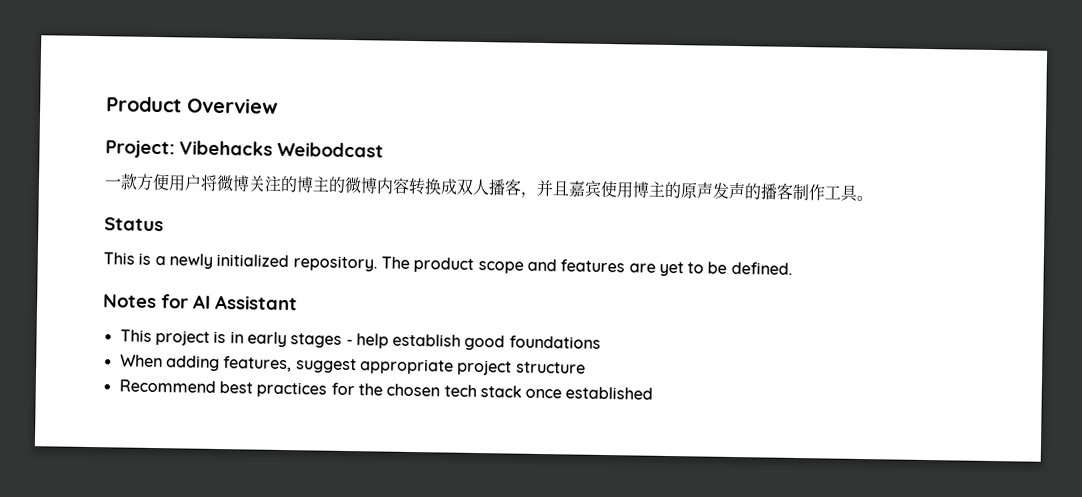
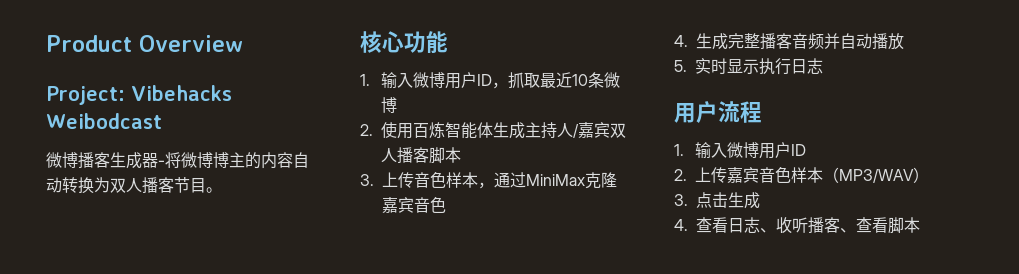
- 一款方便用户将微博关注的博主的微博内容转换成双人播客，并且嘉宾使用博主的原声发声的播客制作工具。
- Status
- This is a newly initialized repository. The product scope and features are yet to be defined.
- Notes for AI Assistant
- This project is in early stages - help establish good foundations
- When adding features, suggest appropriate project structure
- Recommend best practices for the chosen tech stack once established
+ 微博播客生成器-将微博博主的内容自动转换为双人播客节目。
+ 核心功能
+ 1.输入微博用户ID，抓取最近10条微博
+ 2.使用百炼智能体生成主持人/嘉宾双人播客脚本
+ 3.上传音色样本，通过MiniMax克隆嘉宾音色
+ 4.生成完整播客音频并自动播放
+ 5.实时显示执行日志
+ 用户流程
+ 1.输入微博用户ID
+ 2.上传嘉宾音色样本（MP3/WAV）
+ 3.点击生成
+ 4.查看日志、收听播客、查看脚本

